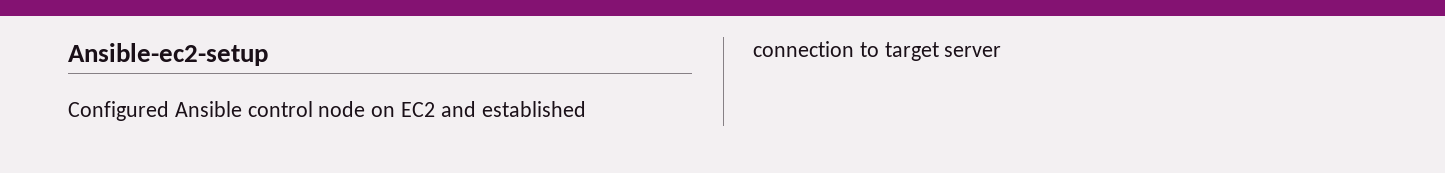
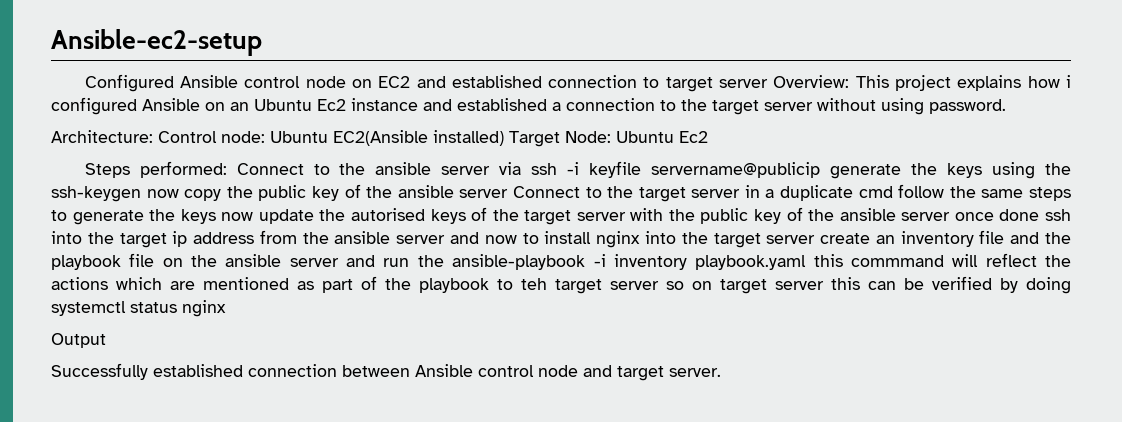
- Configured Ansible control node on EC2 and established connection to target server
+ Configured Ansible control node on EC2 and established connection to target server Overview: This project explains how i configured Ansible on an Ubuntu Ec2 instance and established a connection to the target server without using password.
+ Architecture: Control node: Ubuntu EC2(Ansible installed) Target Node: Ubuntu Ec2
+ Steps performed: Connect to the ansible server via ssh -i keyfile servername@publicip generate the keys using the ssh-keygen now copy the public key of the ansible server Connect to the target server in a duplicate cmd follow the same steps to generate the keys now update the autorised keys of the target server with the public key of the ansible server once done ssh into the target ip address from the ansible server and now to install nginx into the target server create an inventory file and the playbook file on the ansible server and run the ansible-playbook -i inventory playbook.yaml this commmand will reflect the actions which are mentioned as part of the playbook to teh target server so on target server this can be verified by doing systemctl status nginx
+ Output
+ Successfully established connection between Ansible control node and target server.

